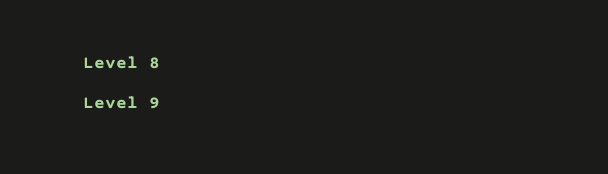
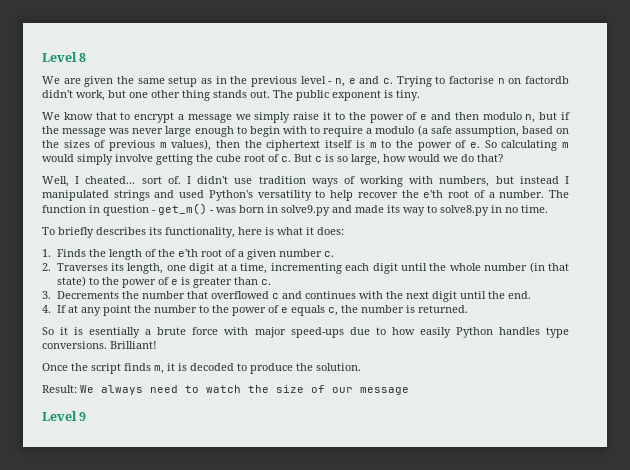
+ We are given the same setup as in the previous level - n, e and c. Trying to factorise n on factordb didn't work, but one other thing stands out. The public exponent is tiny.
+ We know that to encrypt a message we simply raise it to the power of e and then modulo n, but if the message was never large enough to begin with to require a modulo (a safe assumption, based on the sizes of previous m values), then the ciphertext itself is m to the power of e. So calculating m would simply involve getting the cube root of c. But c is so large, how would we do that?
+ Well, I cheated... sort of. I didn't use tradition ways of working with numbers, but instead I manipulated strings and used Python's versatility to help recover the e'th root of a number. The function in question - get_m() - was born in solve9.py and made its way to solve8.py in no time.
+ To briefly describes its functionality, here is what it does:
+ 1. Finds the length of the e'th root of a given number c.
+ 2. Traverses its length, one digit at a time, incrementing each digit until the whole number (in that state) to the power of e is greater than c.
+ 3. Decrements the number that overflowed c and continues with the next digit until the end.
+ 4. If at any point the number to the power of e equals c, the number is returned.
+ So it is esentially a brute force with major speed-ups due to how easily Python handles type conversions. Brilliant!
+ Once the script finds m, it is decoded to produce the solution.
+ Result: We always need to watch the size of our message

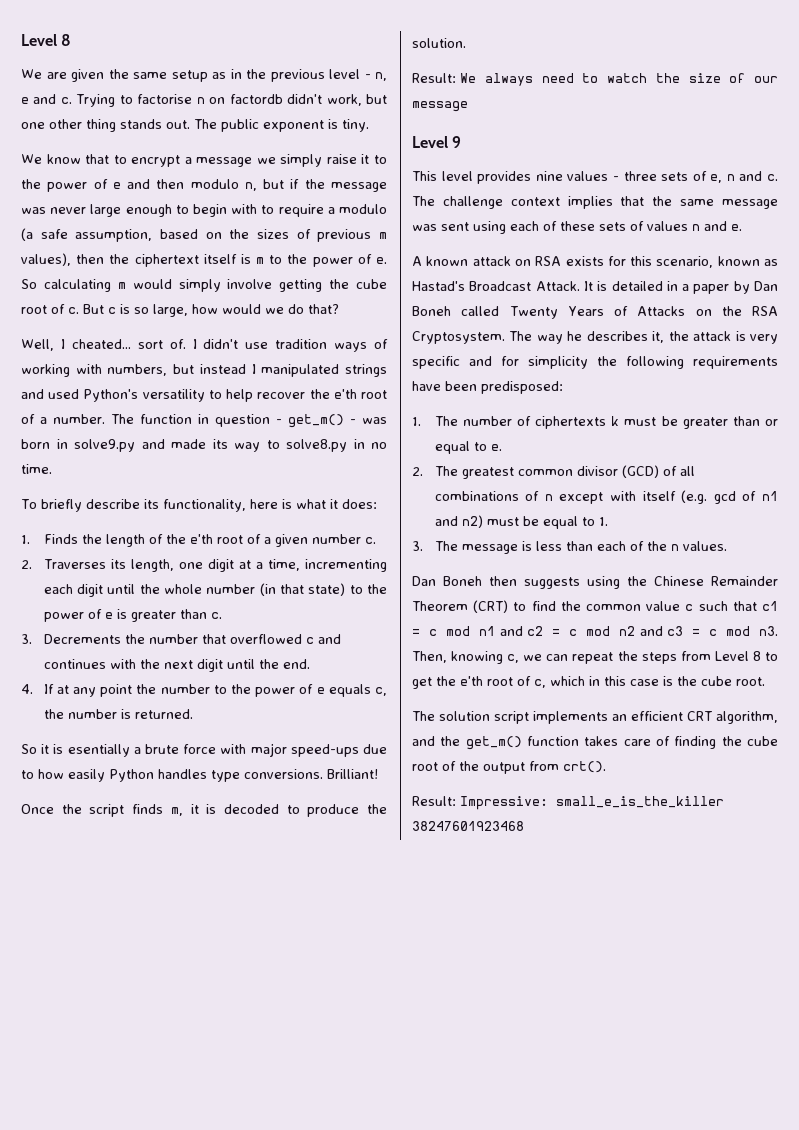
- To briefly describes its functionality, here is what it does:
+ To briefly describe its functionality, here is what it does:
+ This level provides nine values - three sets of e, n and c. The challenge context implies that the same message was sent using each of these sets of values n and e.
+ A known attack on RSA exists for this scenario, known as Hastad's Broadcast Attack. It is detailed in a paper by Dan Boneh called Twenty Years of Attacks on the RSA Cryptosystem. The way he describes it, the attack is very specific and for simplicity the following requirements have been predisposed:
+ 1. The number of ciphertexts k must be greater than or equal to e.
+ 2. The greatest common divisor (GCD) of all combinations of n except with itself (e.g. gcd of n1 and n2) must be equal to 1.
+ 3. The message is less than each of the n values.
+ Dan Boneh then suggests using the Chinese Remainder Theorem (CRT) to find the common value c such that c1 = c mod n1 and c2 = c mod n2 and c3 = c mod n3. Then, knowing c, we can repeat the steps from Level 8 to get the e'th root of c, which in this case is the cube root.
+ The solution script implements an efficient CRT algorithm, and the get_m() function takes care of finding the cube root of the output from crt().
+ Result: Impressive: small_e_is_the_killer 38247601923468

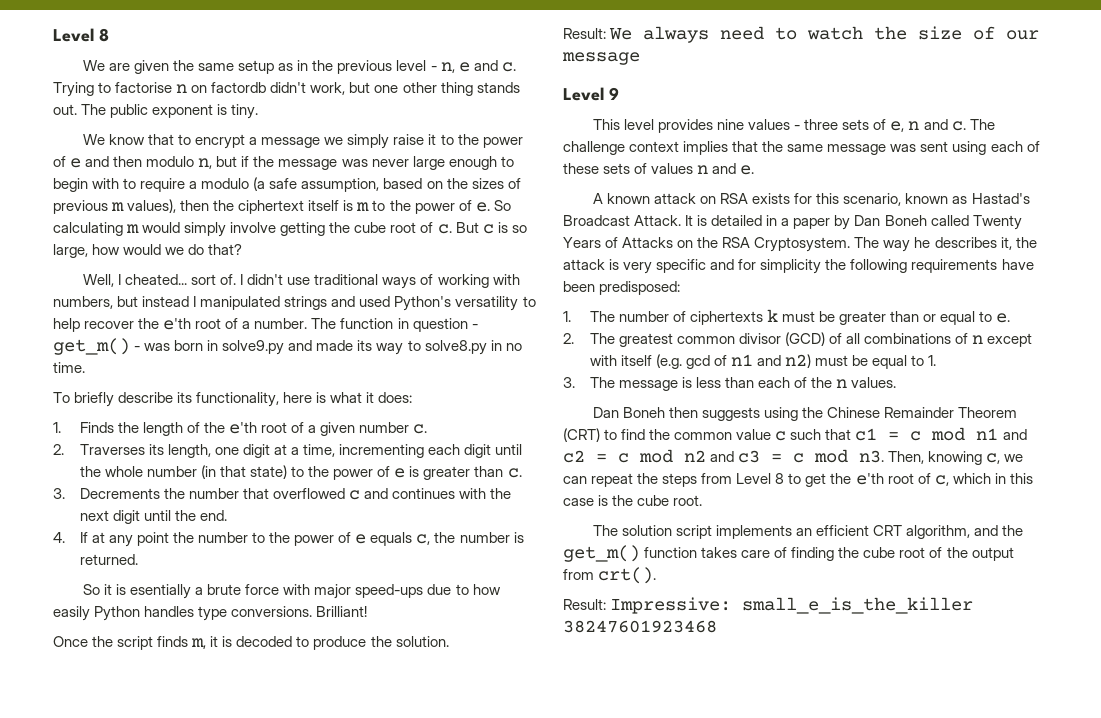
- I didn't use tradition ways of working with numbers, but instead I manipulated strings and used Python's versatility to help recover the e'th root of a number.
+ I didn't use traditional ways of working with numbers, but instead I manipulated strings and used Python's versatility to help recover the e'th root of a number.

